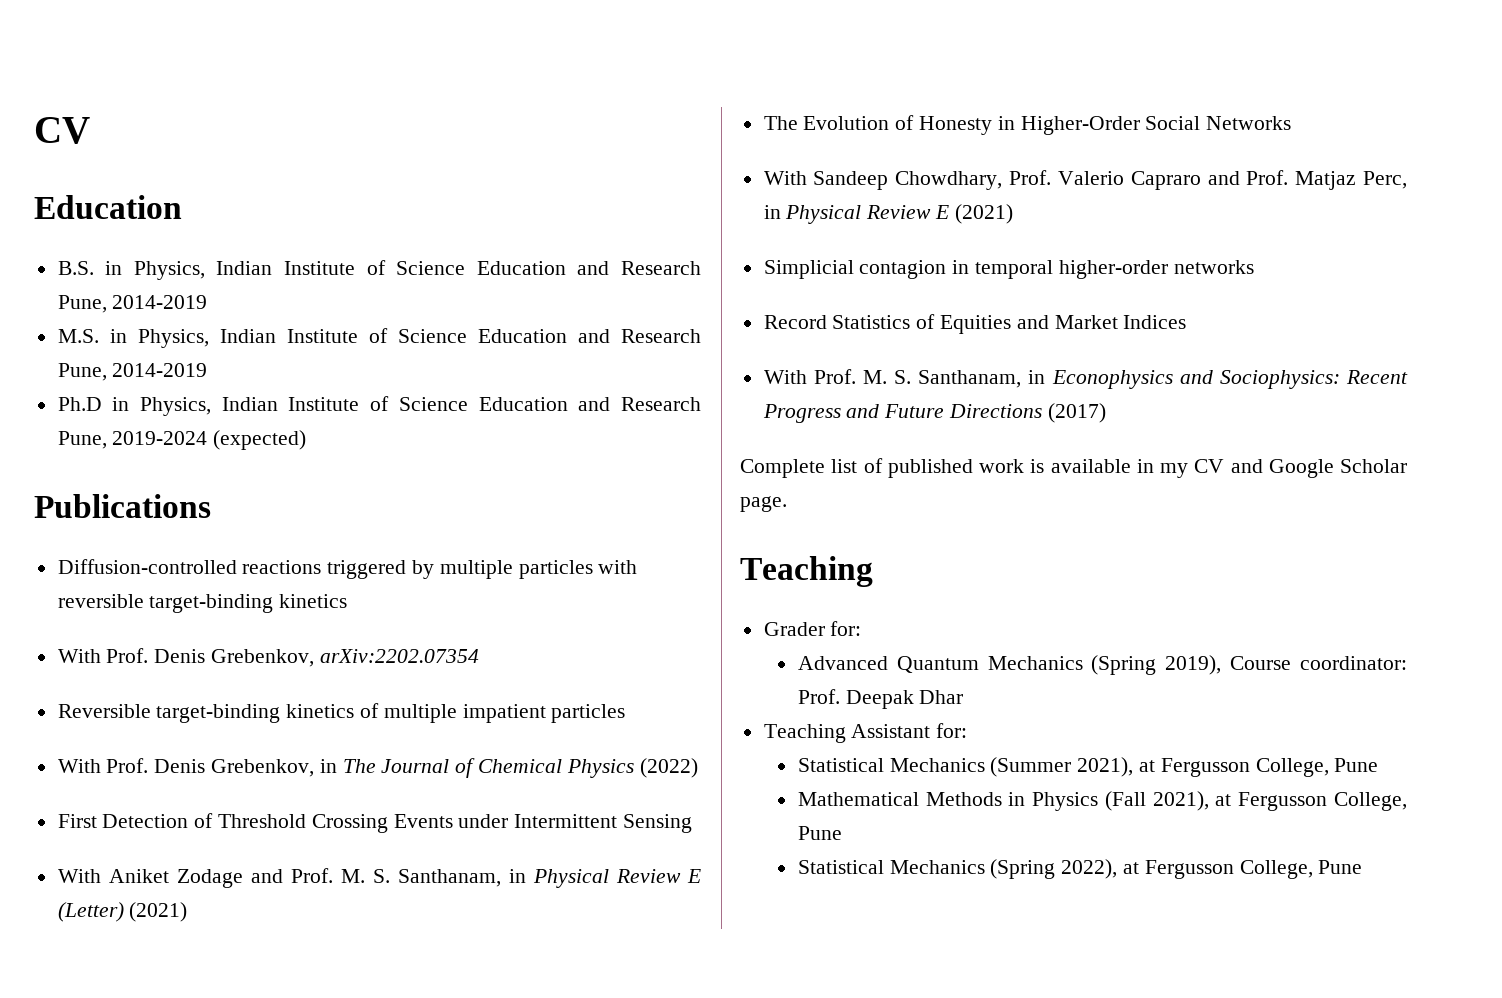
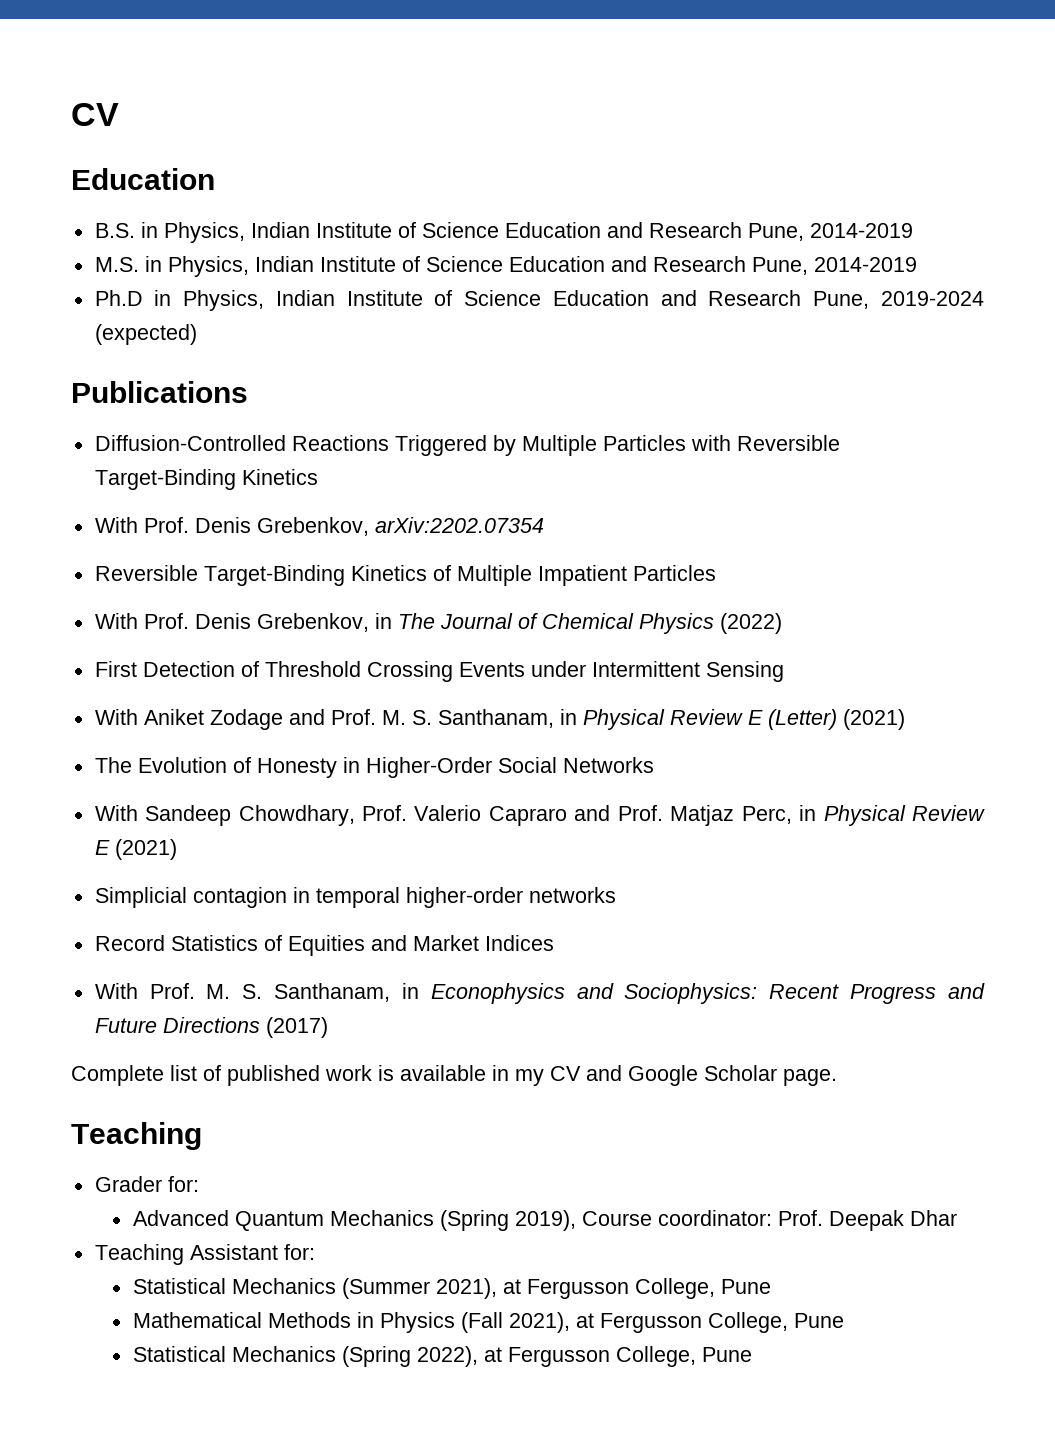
- Diffusion-controlled reactions triggered by multiple particles with reversible target-binding kinetics
+ Diffusion-Controlled Reactions Triggered by Multiple Particles with Reversible Target-Binding Kinetics
- Reversible target-binding kinetics of multiple impatient particles
+ Reversible Target-Binding Kinetics of Multiple Impatient Particles

